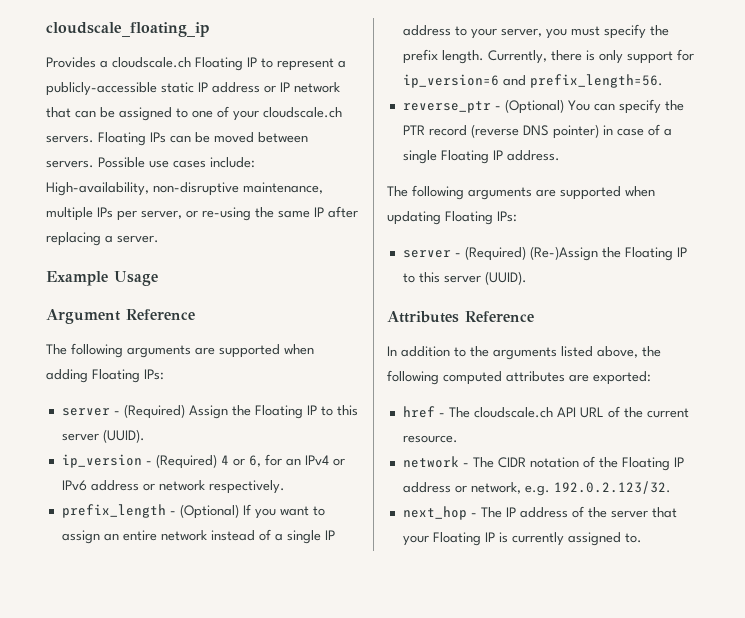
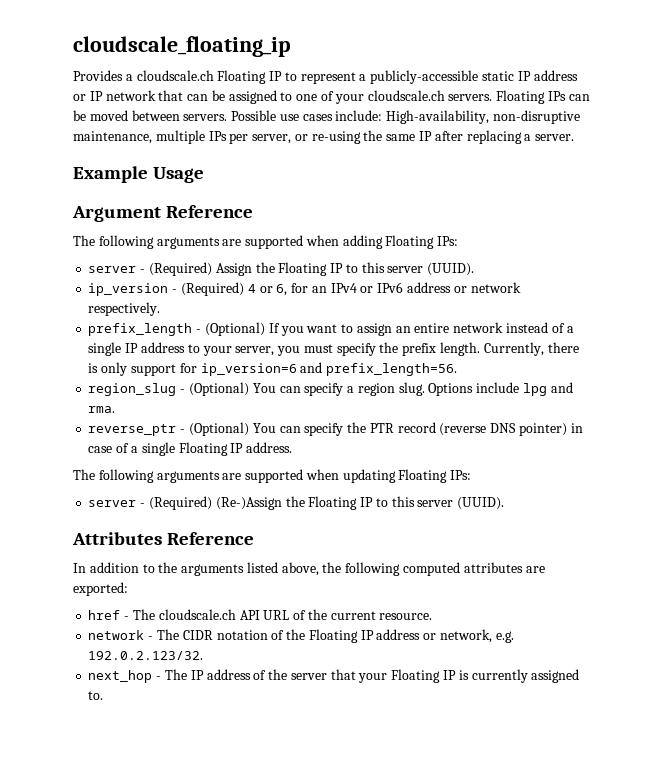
+ region_slug - (Optional) You can specify a region slug. Options include lpg and rma.

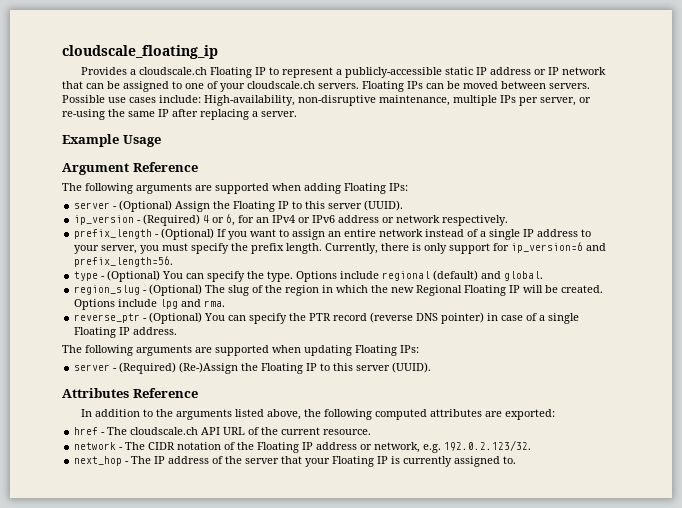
- server - (Required) Assign the Floating IP to this server (UUID).
+ server - (Optional) Assign the Floating IP to this server (UUID).
- region_slug - (Optional) You can specify a region slug.
+ type - (Optional) You can specify the type. Options include regional (default) and global.
+ region_slug - (Optional) The slug of the region in which the new Regional Floating IP will be created.

